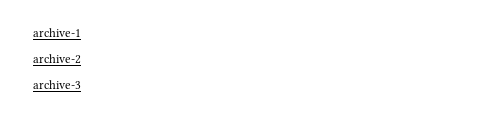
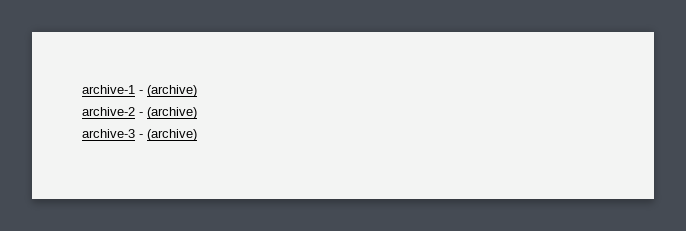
- archive-1
+ archive-1 - (archive)
- archive-2
+ archive-2 - (archive)
- archive-3
+ archive-3 - (archive)

